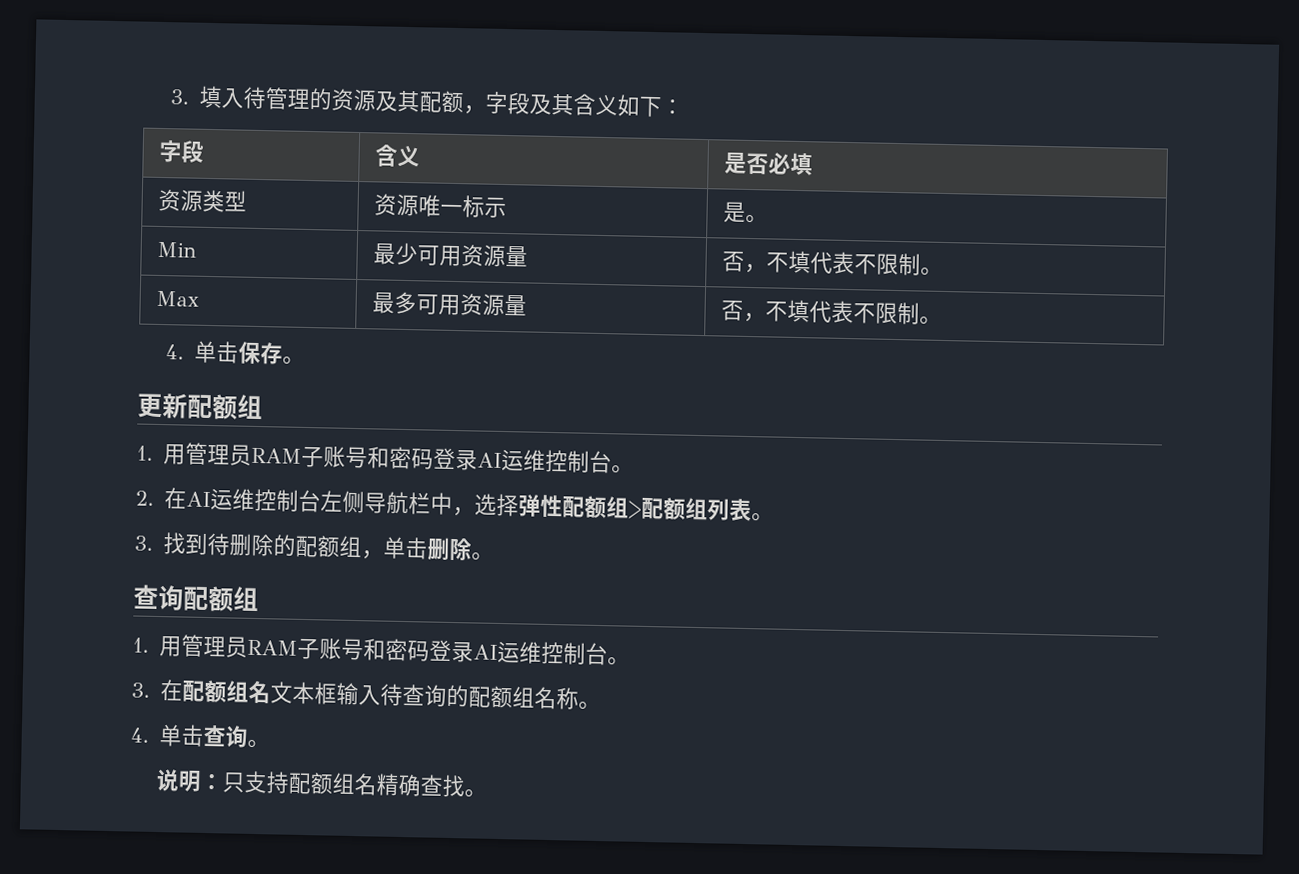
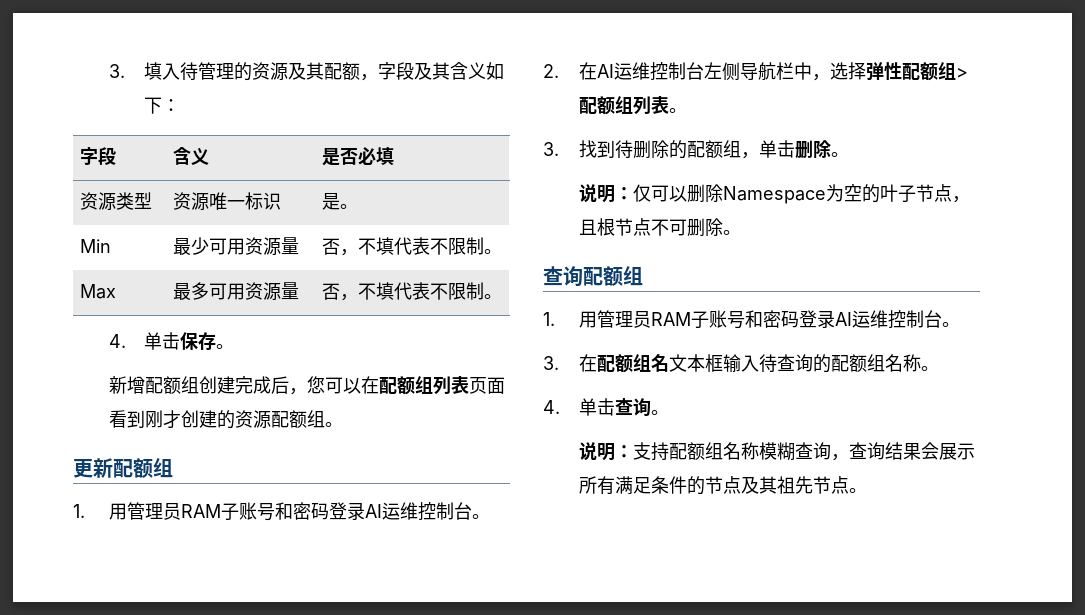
- 资源类型 | 资源唯一标示 | 是。
+ 资源类型 | 资源唯一标识 | 是。
+ 新增配额组创建完成后，您可以在配额组列表页面看到刚才创建的资源配额组。
+ 说明：仅可以删除Namespace为空的叶子节点，且根节点不可删除。
- 说明：只支持配额组名精确查找。
+ 说明：支持配额组名称模糊查询，查询结果会展示所有满足条件的节点及其祖先节点。

